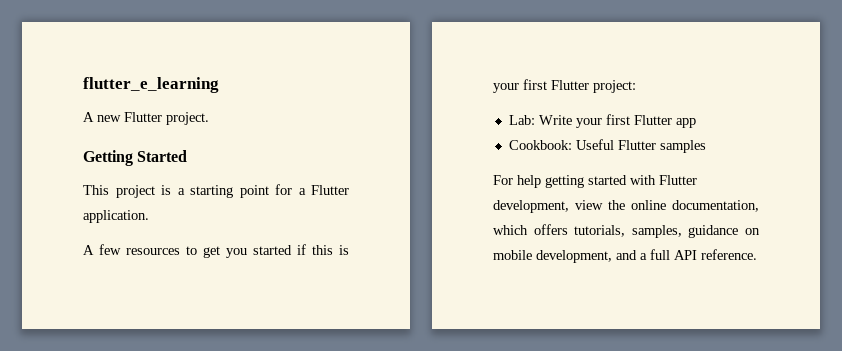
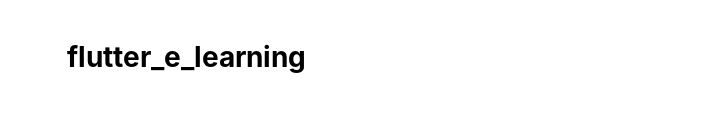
- A new Flutter project.
- Getting Started
- This project is a starting point for a Flutter application.
- A few resources to get you started if this is your first Flutter project:
- Lab: Write your first Flutter app
- Cookbook: Useful Flutter samples
- For help getting started with Flutter development, view the online documentation, which offers tutorials, samples, guidance on mobile development, and a full API reference.

